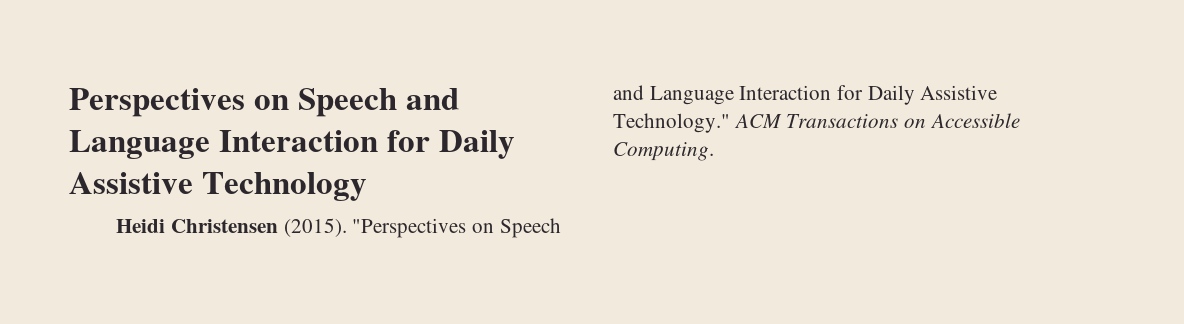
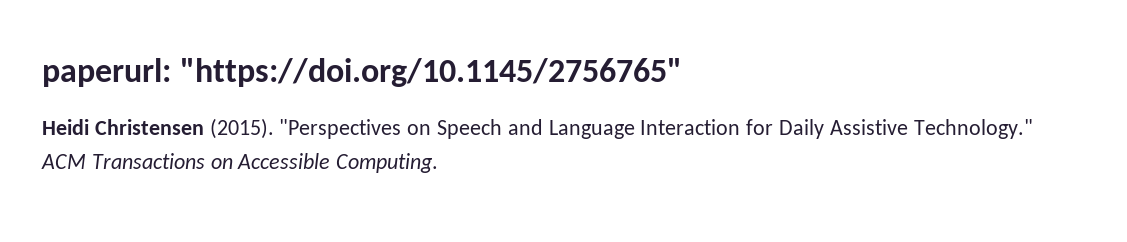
- Perspectives on Speech and Language Interaction for Daily Assistive Technology
+ paperurl: "https://doi.org/10.1145/2756765"

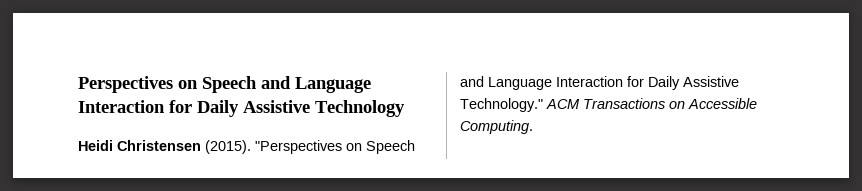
- paperurl: "https://doi.org/10.1145/2756765"
+ Perspectives on Speech and Language Interaction for Daily Assistive Technology

